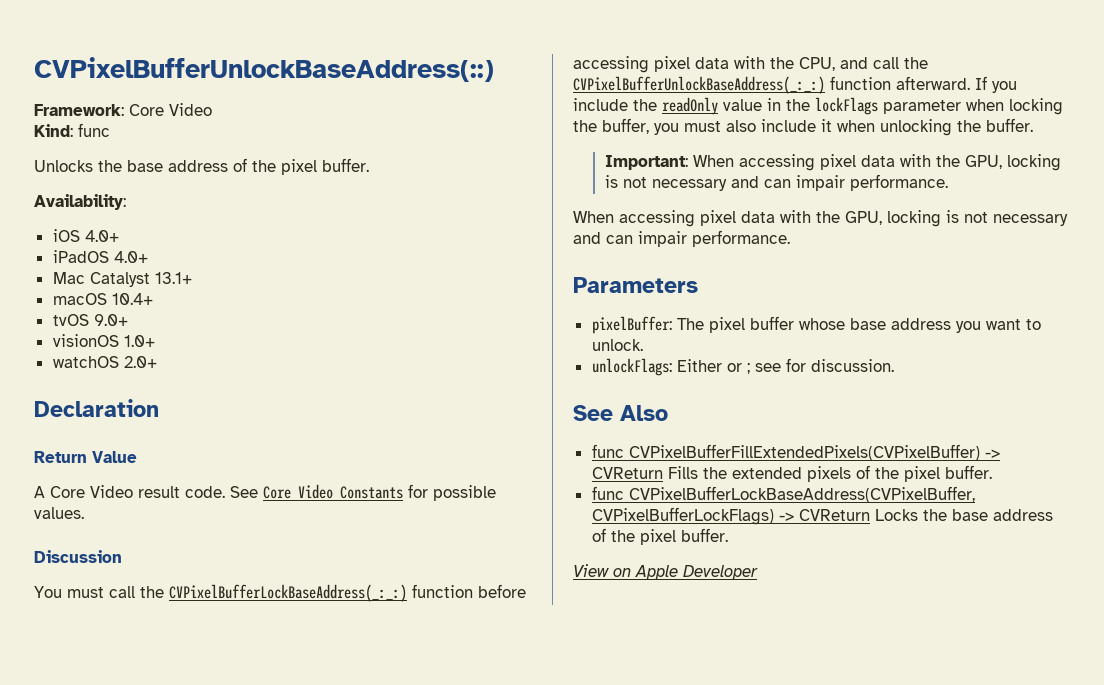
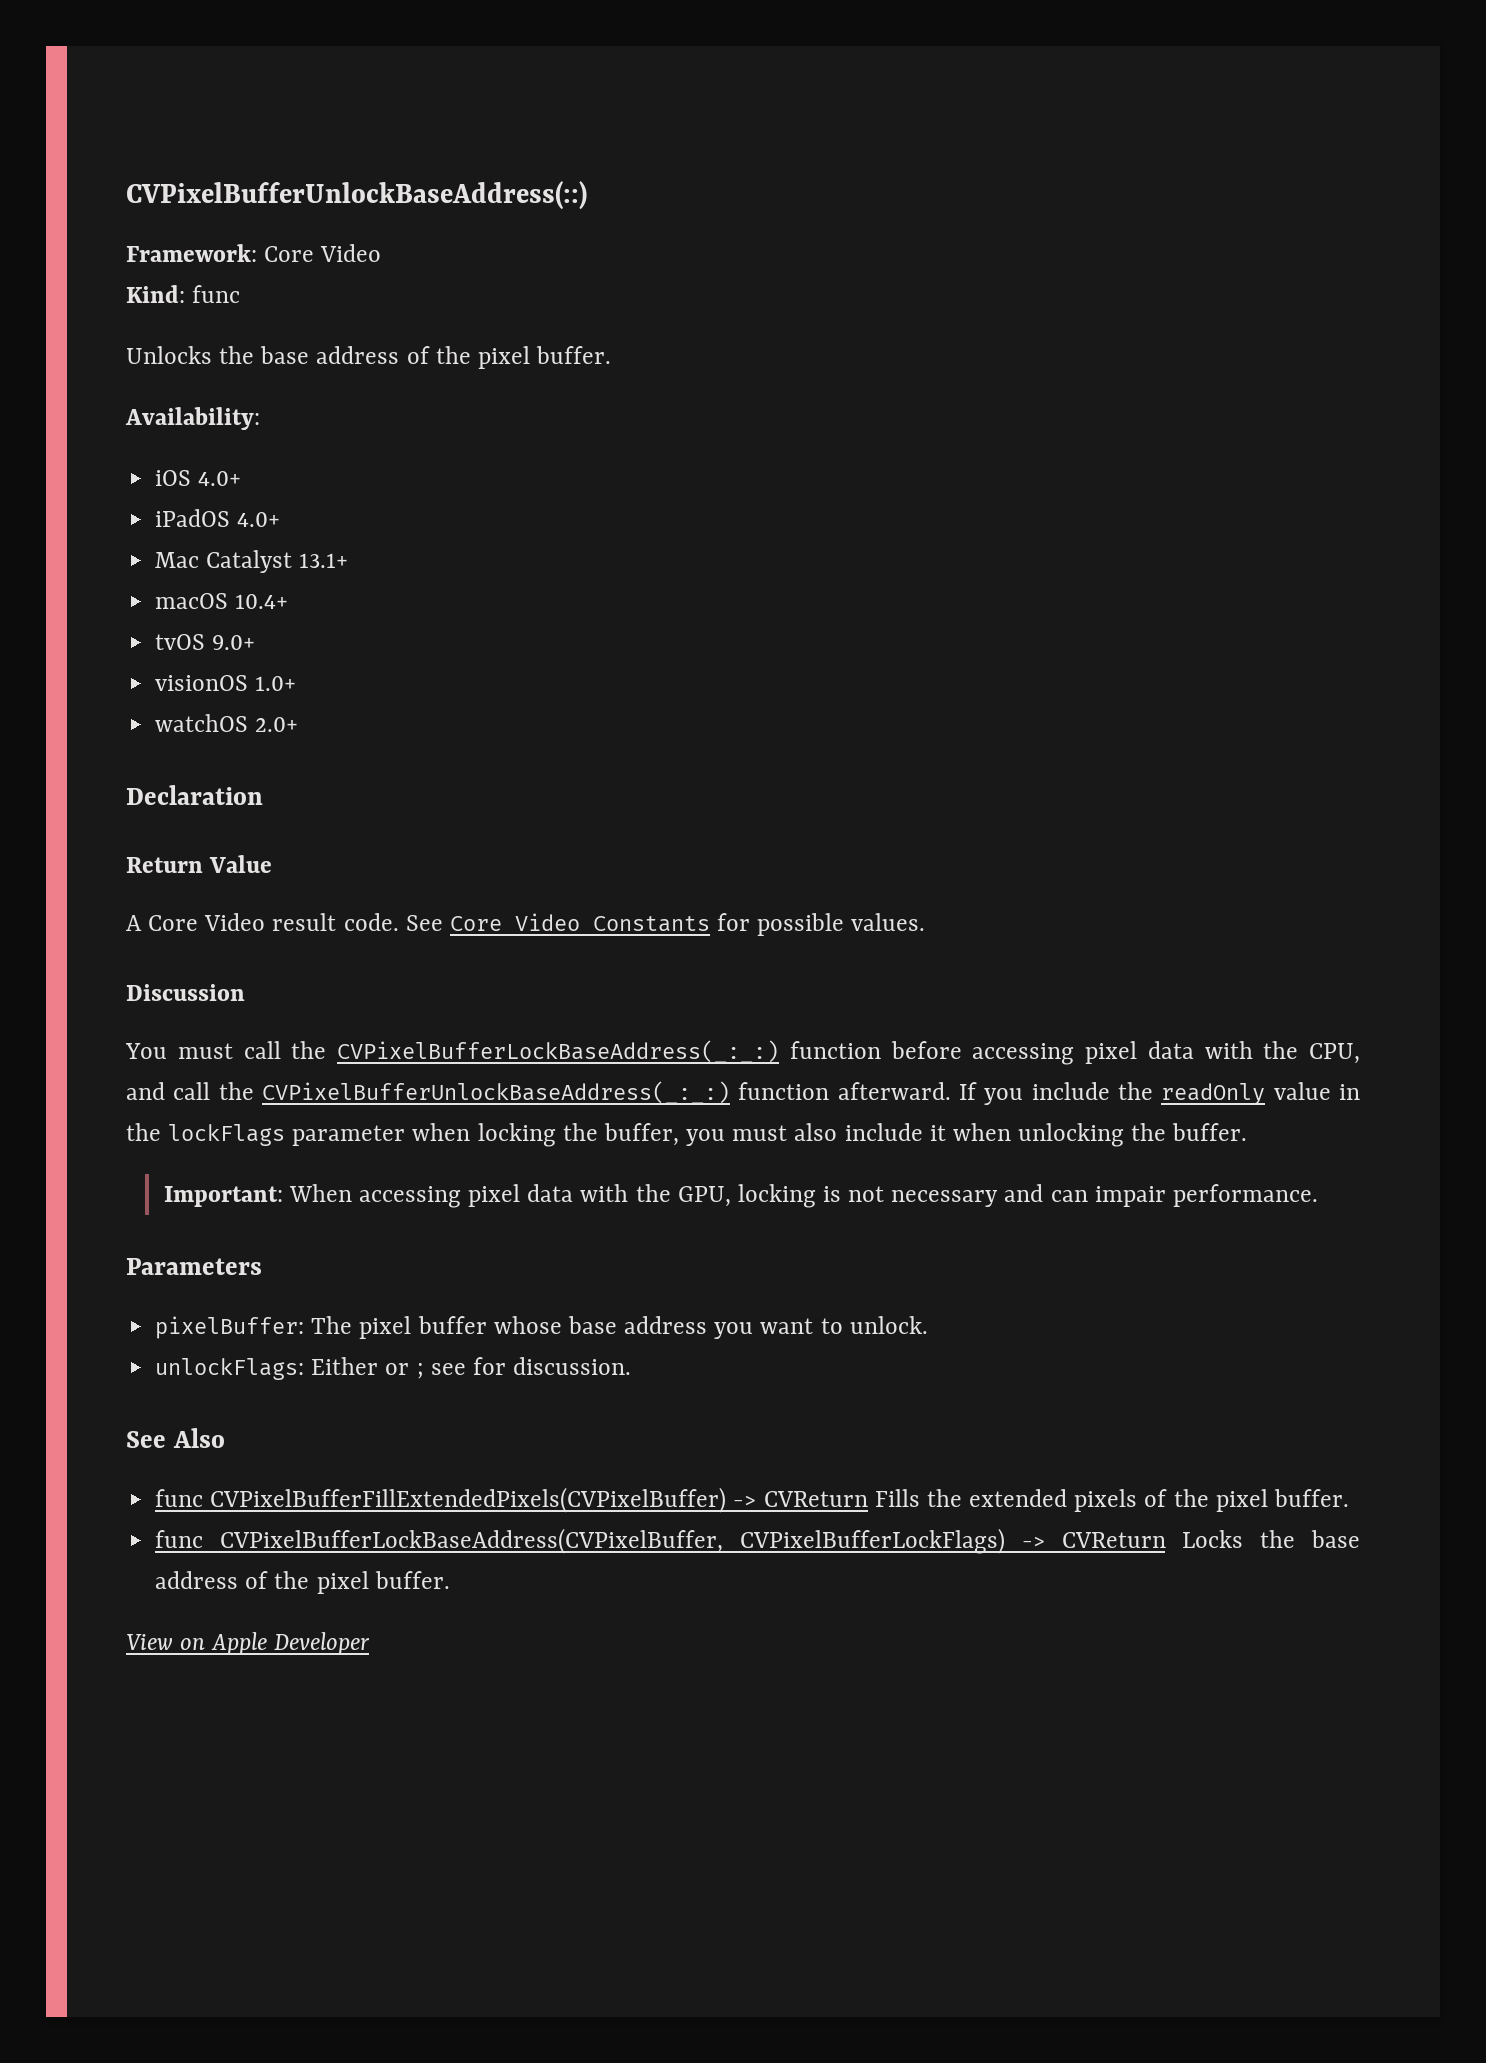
  Important: When accessing pixel data with the GPU, locking is not necessary and can impair performance.
- When accessing pixel data with the GPU, locking is not necessary and can impair performance.

